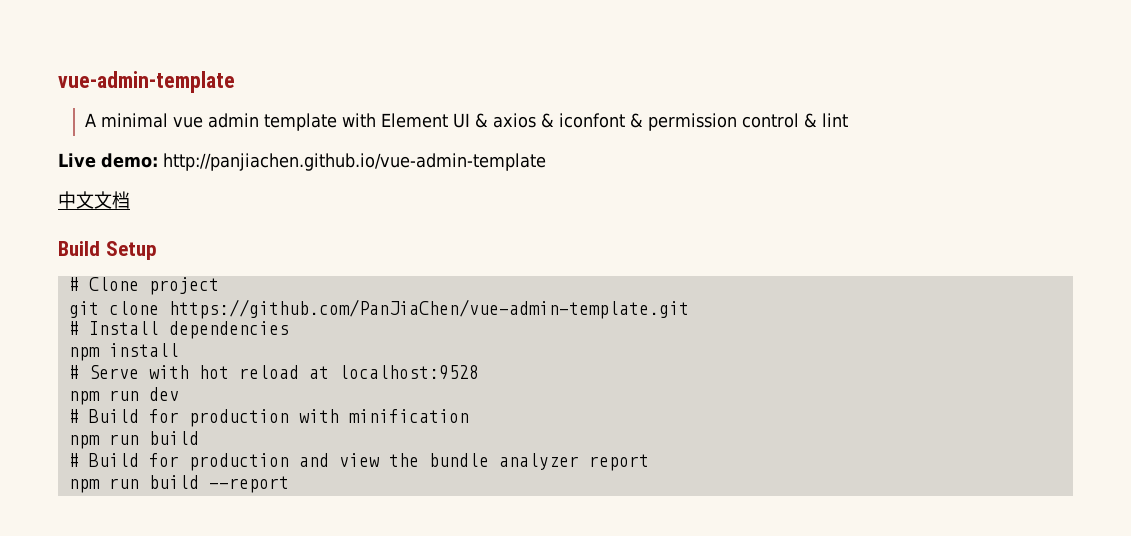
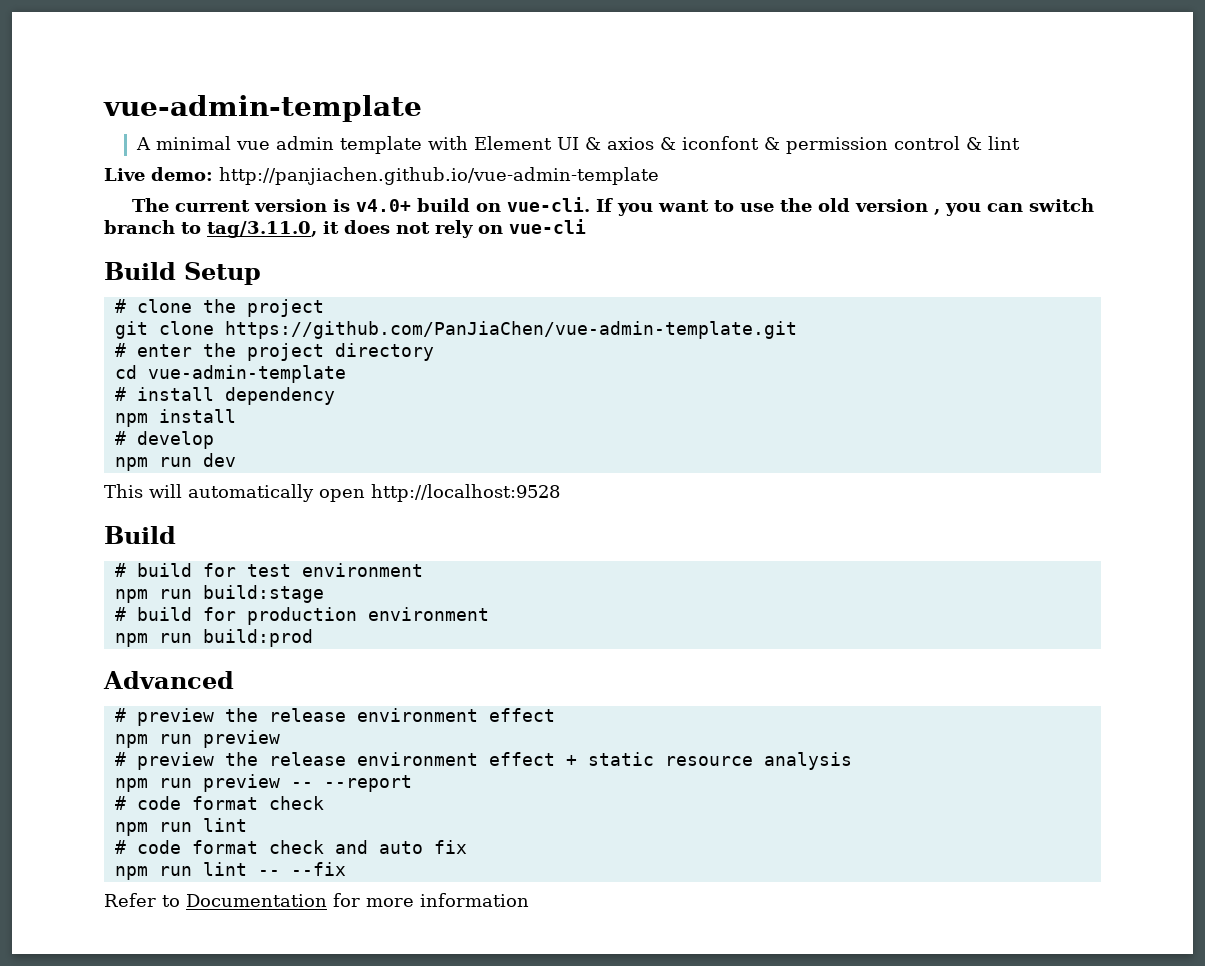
- 中文文档
+ The current version is v4.0+ build on vue-cli. If you want to use the old version , you can switch branch to tag/3.11.0, it does not rely on vue-cli
- # Clone project
+ # clone the project
- # Install dependencies
+ # enter the project directory
+ cd vue-admin-template
+ # install dependency
  npm install
- # Serve with hot reload at localhost:9528
+ # develop
  npm run dev
- # Build for production with minification
- npm run build
- # Build for production and view the bundle analyzer report
- npm run build --report
+ This will automatically open http://localhost:9528
+ Build
+ # build for test environment
+ npm run build:stage
+ # build for production environment
+ npm run build:prod
+ Advanced
+ # preview the release environment effect
+ npm run preview
+ # preview the release environment effect + static resource analysis
+ npm run preview -- --report
+ # code format check
+ npm run lint
+ # code format check and auto fix
+ npm run lint -- --fix
+ Refer to Documentation for more information

